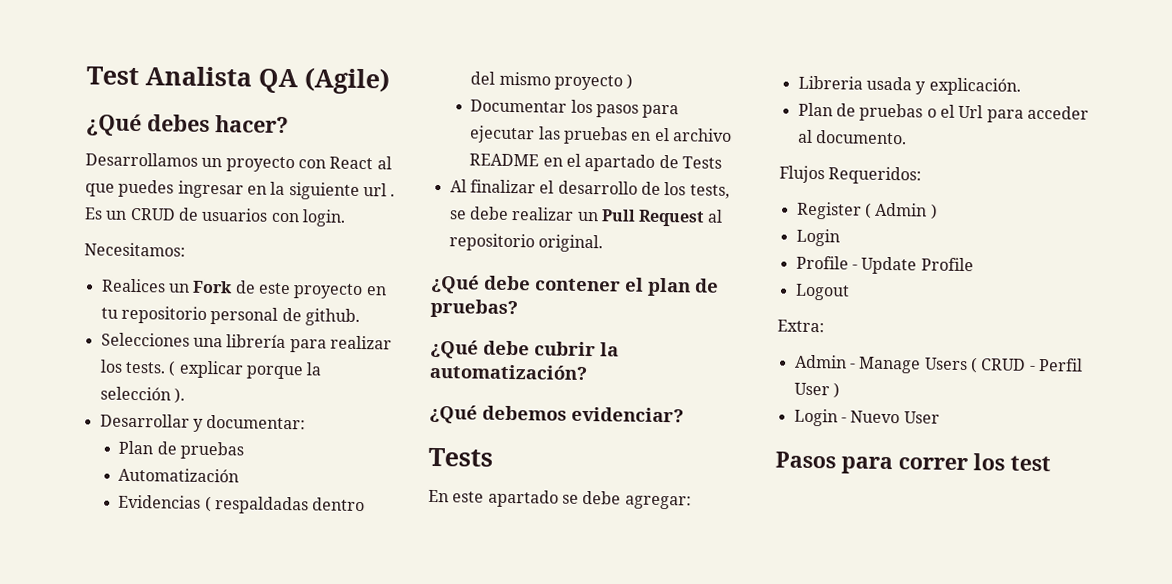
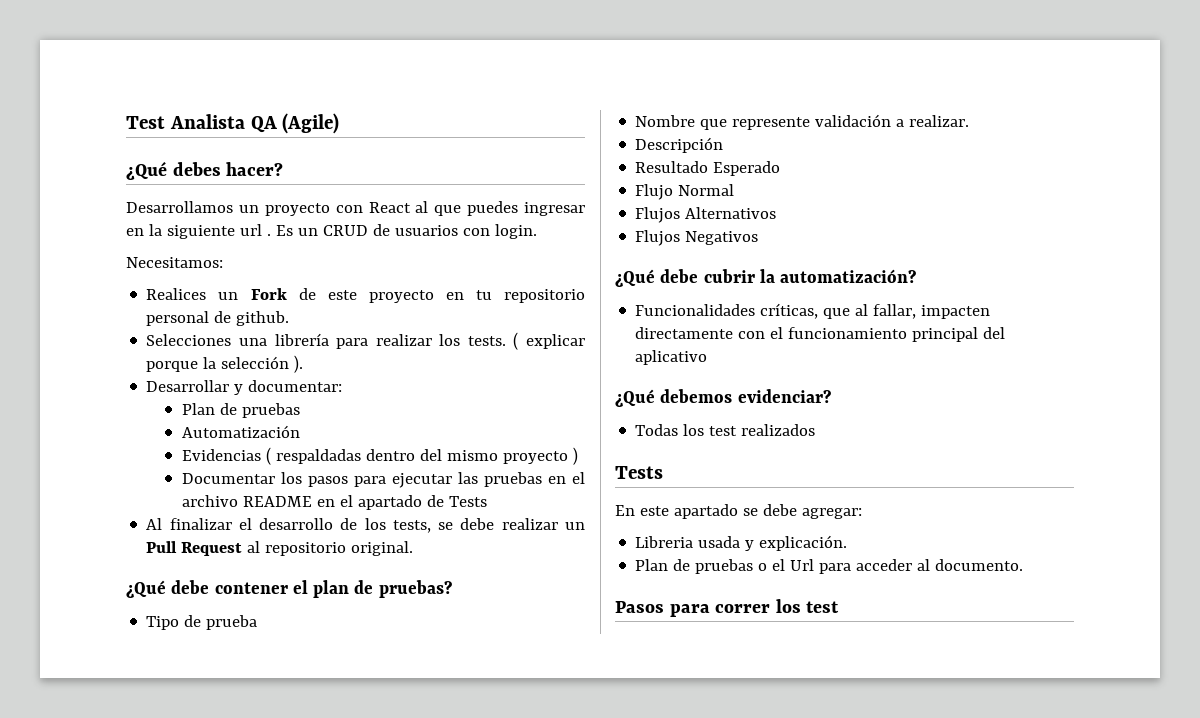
+ Tipo de prueba
+ Nombre que represente validación a realizar.
+ Descripción
+ Resultado Esperado
+ Flujo Normal
+ Flujos Alternativos
+ Flujos Negativos
+ Funcionalidades críticas, que al fallar, impacten directamente con el funcionamiento principal del aplicativo
+ Todas los test realizados
- Flujos Requeridos:
- Register ( Admin )
- Login
- Profile - Update Profile
- Logout
- Extra:
- Admin - Manage Users ( CRUD - Perfil User )
- Login - Nuevo User

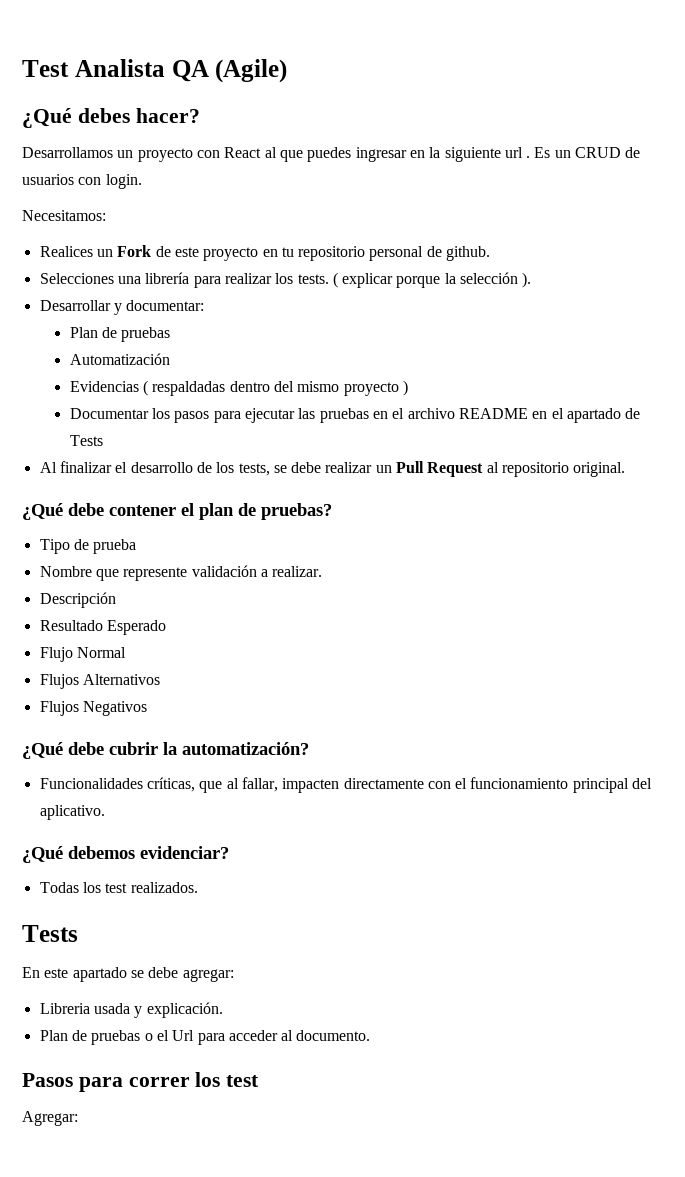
- Funcionalidades críticas, que al fallar, impacten directamente con el funcionamiento principal del aplicativo
+ Funcionalidades críticas, que al fallar, impacten directamente con el funcionamiento principal del aplicativo.
- Todas los test realizados
+ Todas los test realizados.
+ Agregar:

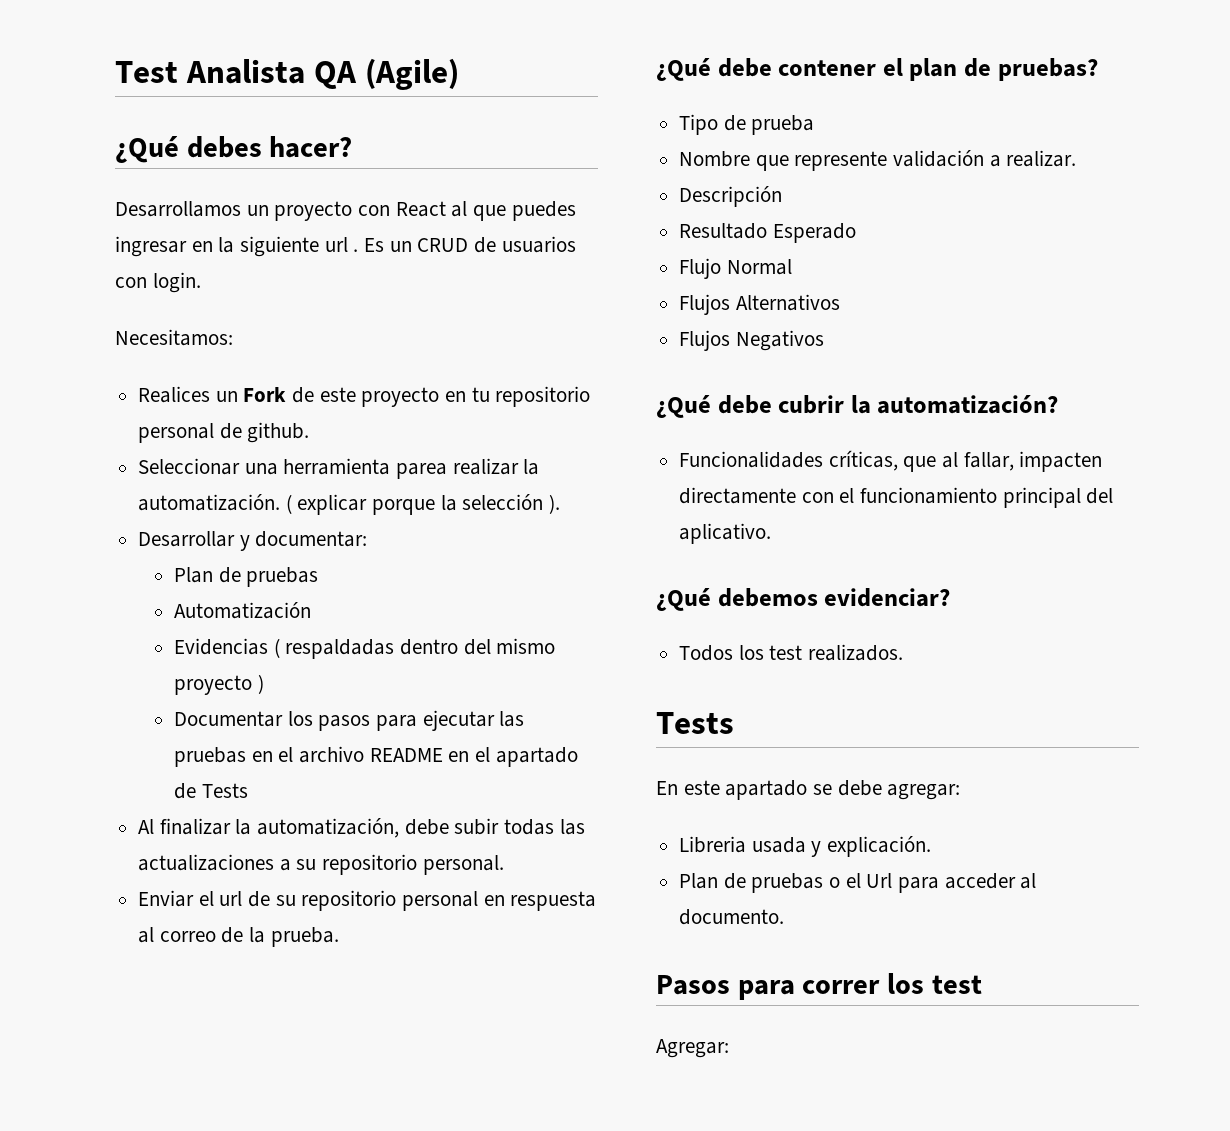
- Selecciones una librería para realizar los tests.
+ Seleccionar una herramienta parea realizar la automatización.
- Al finalizar el desarrollo de los tests, se debe realizar un Pull Request al repositorio original.
+ Al finalizar la automatización, debe subir todas las actualizaciones a su repositorio personal.
+ Enviar el url de su repositorio personal en respuesta al correo de la prueba.
- Todas los test realizados.
+ Todos los test realizados.

